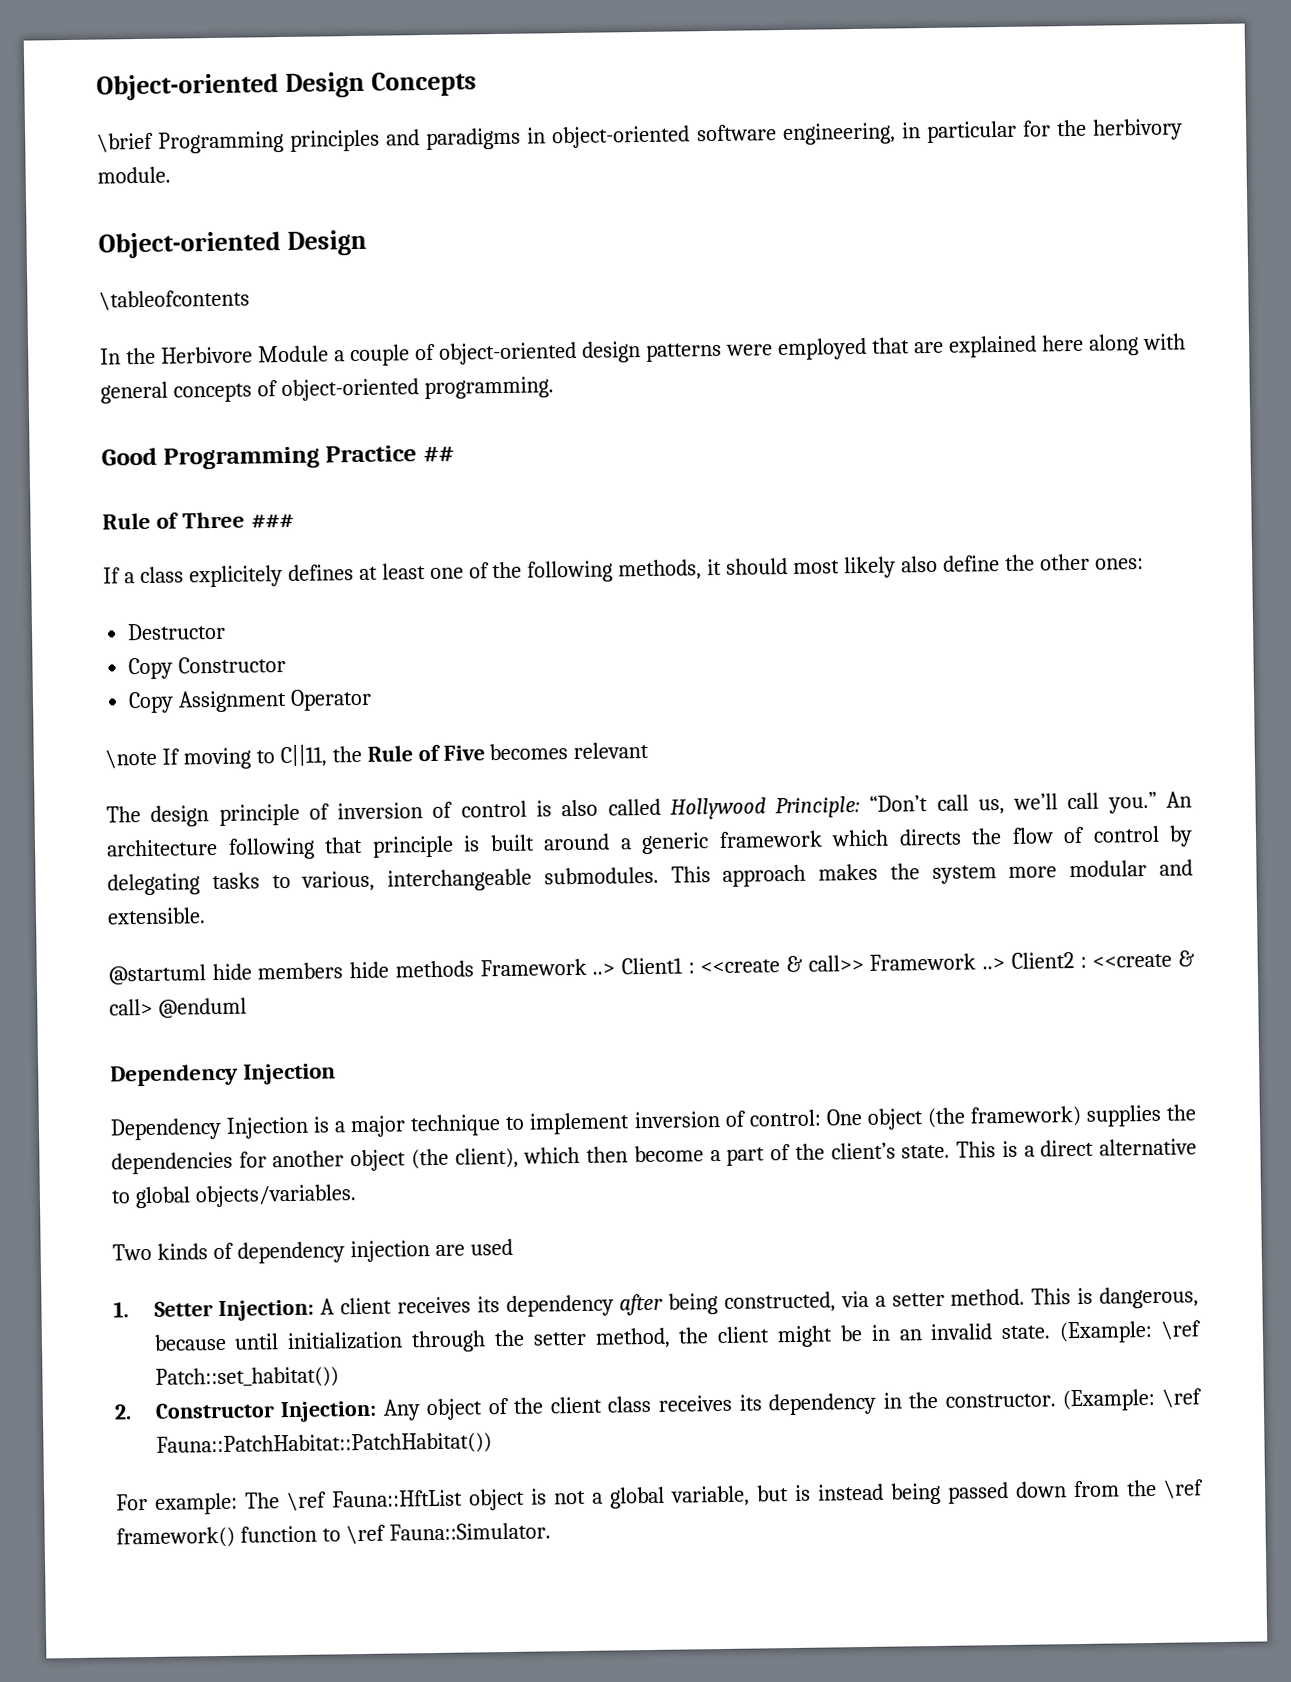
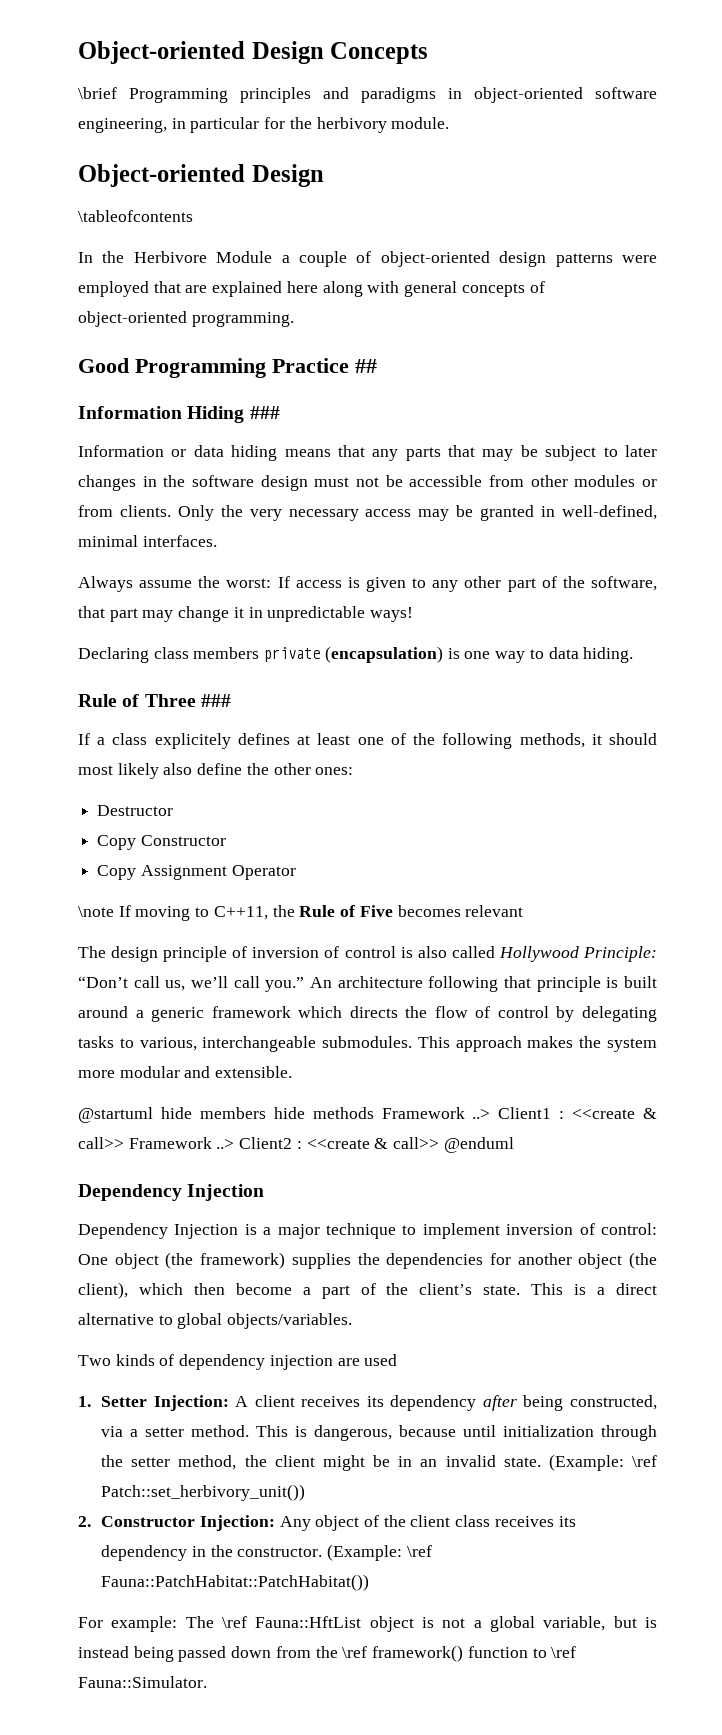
+ Information Hiding ###
+ Information or data hiding means that any parts that may be subject to later changes in the software design must not be accessible from other modules or from clients. Only the very necessary access may be granted in well-defined, minimal interfaces.
+ Always assume the worst: If access is given to any other part of the software, that part may change it in unpredictable ways!
+ Declaring class members private (encapsulation) is one way to data hiding.
- \note If moving to C||11, the Rule of Five becomes relevant
+ \note If moving to C++11, the Rule of Five becomes relevant
- @startuml hide members hide methods Framework ..> Client1 : <<create & call>> Framework ..> Client2 : <<create & call> @enduml
+ @startuml hide members hide methods Framework ..> Client1 : <<create & call>> Framework ..> Client2 : <<create & call>> @enduml
- (Example: \ref Patch::set_habitat())
+ (Example: \ref Patch::set_herbivory_unit())

